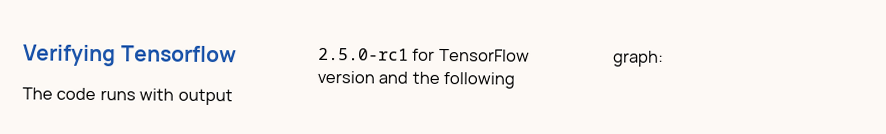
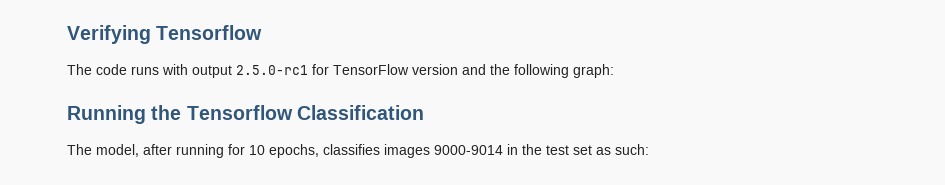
+ Running the Tensorflow Classification
+ The model, after running for 10 epochs, classifies images 9000-9014 in the test set as such:

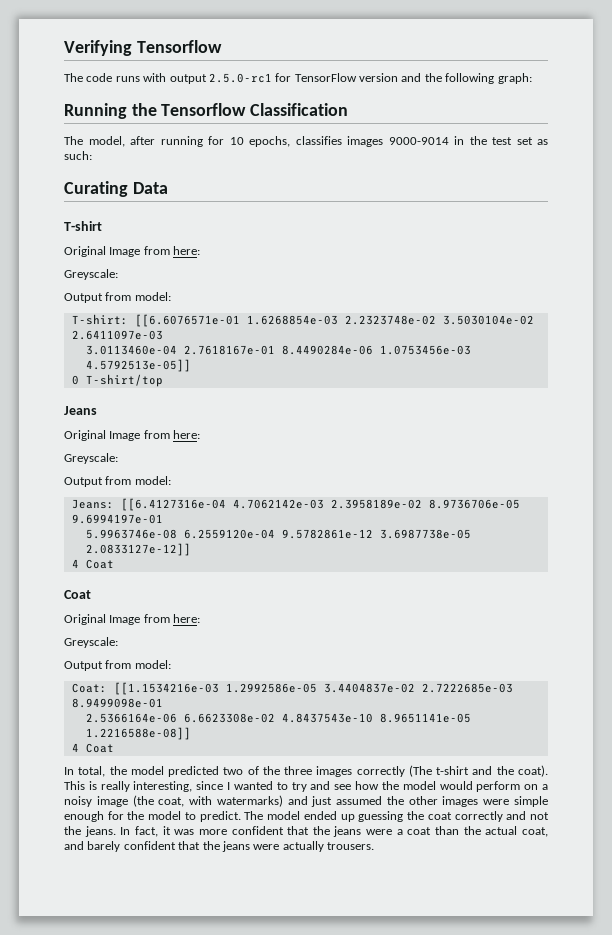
+ Curating Data
+ T-shirt
+ Original Image from here:
+ Greyscale:
+ Output from model:
+ T-shirt: [[6.6076571e-01 1.6268854e-03 2.2323748e-02 3.5030104e-02 2.6411097e-03
+ 3.0113460e-04 2.7618167e-01 8.4490284e-06 1.0753456e-03 4.5792513e-05]]
+ 0 T-shirt/top
+ Jeans
+ Original Image from here:
+ Greyscale:
+ Output from model:
+ Jeans: [[6.4127316e-04 4.7062142e-03 2.3958189e-02 8.9736706e-05 9.6994197e-01
+ 5.9963746e-08 6.2559120e-04 9.5782861e-12 3.6987738e-05 2.0833127e-12]]
+ 4 Coat
+ Coat
+ Original Image from here:
+ Greyscale:
+ Output from model:
+ Coat: [[1.1534216e-03 1.2992586e-05 3.4404837e-02 2.7222685e-03 8.9499098e-01
+ 2.5366164e-06 6.6623308e-02 4.8437543e-10 8.9651141e-05 1.2216588e-08]]
+ 4 Coat
+ In total, the model predicted two of the three images correctly (The t-shirt and the coat). This is really interesting, since I wanted to try and see how the model would perform on a noisy image (the coat, with watermarks) and just assumed the other images were simple enough for the model to predict. The model ended up guessing the coat correctly and not the jeans. In fact, it was more confident that the jeans were a coat than the actual coat, and barely confident that the jeans were actually trousers.

